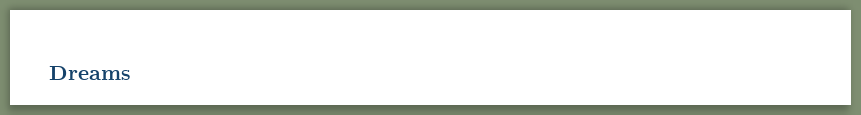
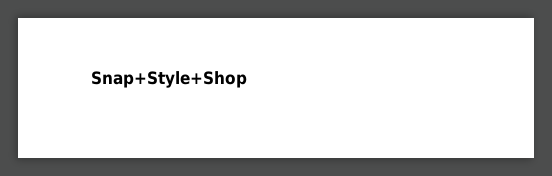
- Dreams
+ Snap+Style+Shop

